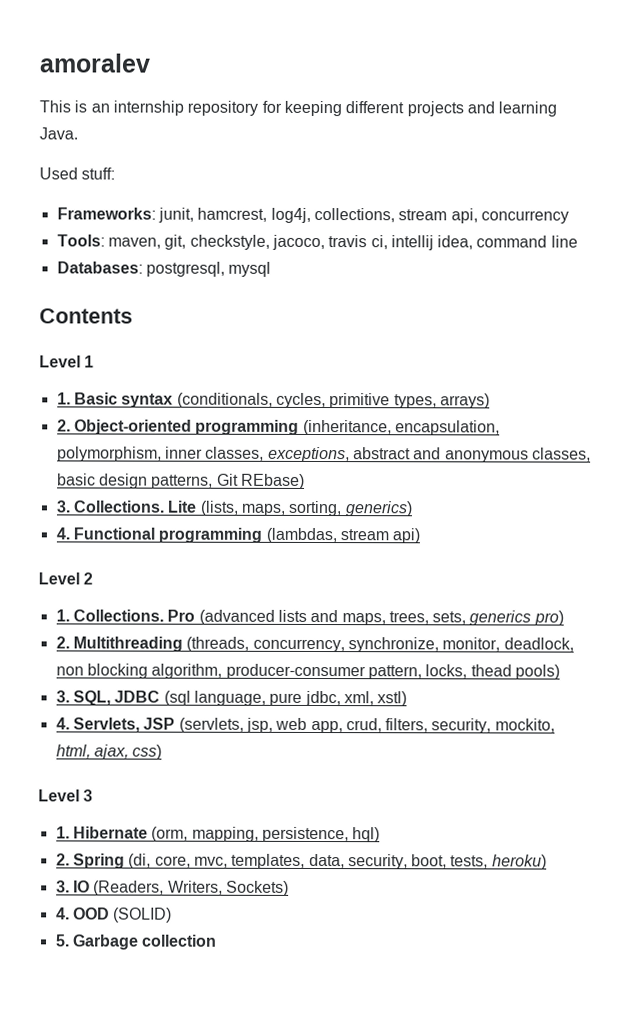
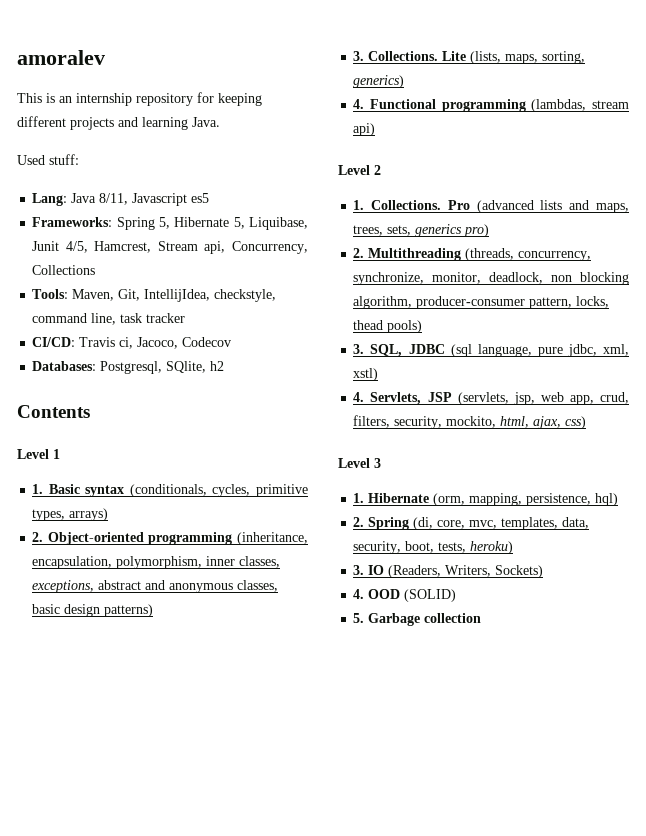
- Frameworks: junit, hamcrest, log4j, collections, stream api, concurrency
- Tools: maven, git, checkstyle, jacoco, travis ci, intellij idea, command line
- Databases: postgresql, mysql
+ Lang: Java 8/11, Javascript es5
+ Frameworks: Spring 5, Hibernate 5, Liquibase, Junit 4/5, Hamcrest, Stream api, Concurrency, Collections
+ Tools: Maven, Git, IntellijIdea, checkstyle, command line, task tracker
+ CI/CD: Travis ci, Jacoco, Codecov
+ Databases: Postgresql, SQlite, h2
- 2. Object-oriented programming (inheritance, encapsulation, polymorphism, inner classes, exceptions, abstract and anonymous classes, basic design patterns, Git REbase)
+ 2. Object-oriented programming (inheritance, encapsulation, polymorphism, inner classes, exceptions, abstract and anonymous classes, basic design patterns)

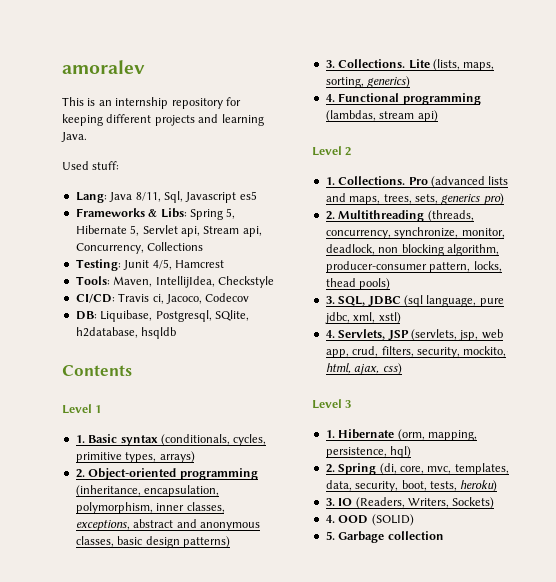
- Lang: Java 8/11, Javascript es5
+ Lang: Java 8/11, Sql, Javascript es5
- Frameworks: Spring 5, Hibernate 5, Liquibase, Junit 4/5, Hamcrest, Stream api, Concurrency, Collections
+ Frameworks & Libs: Spring 5, Hibernate 5, Servlet api, Stream api, Concurrency, Collections
- Tools: Maven, Git, IntellijIdea, checkstyle, command line, task tracker
+ Testing: Junit 4/5, Hamcrest
+ Tools: Maven, IntellijIdea, Checkstyle
- Databases: Postgresql, SQlite, h2
+ DB: Liquibase, Postgresql, SQlite, h2database, hsqldb

